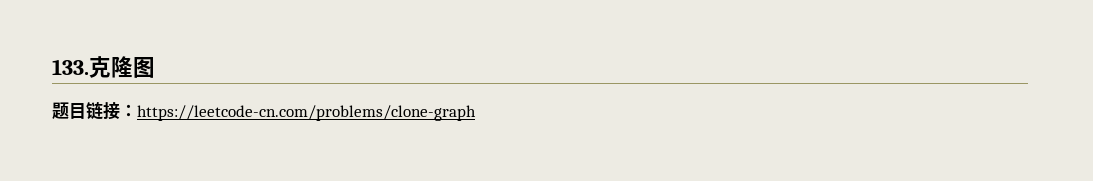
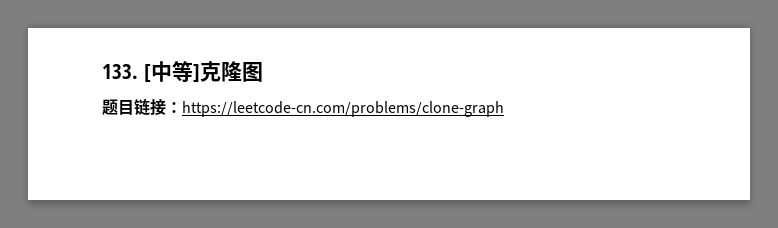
- 133.克隆图
+ 133. [中等]克隆图

